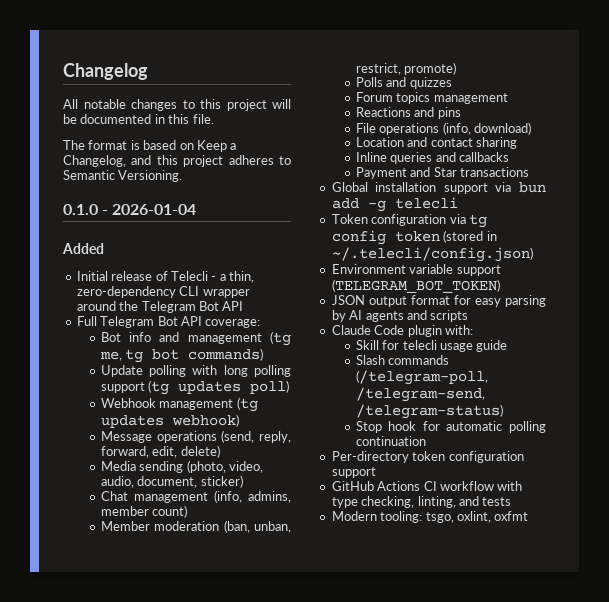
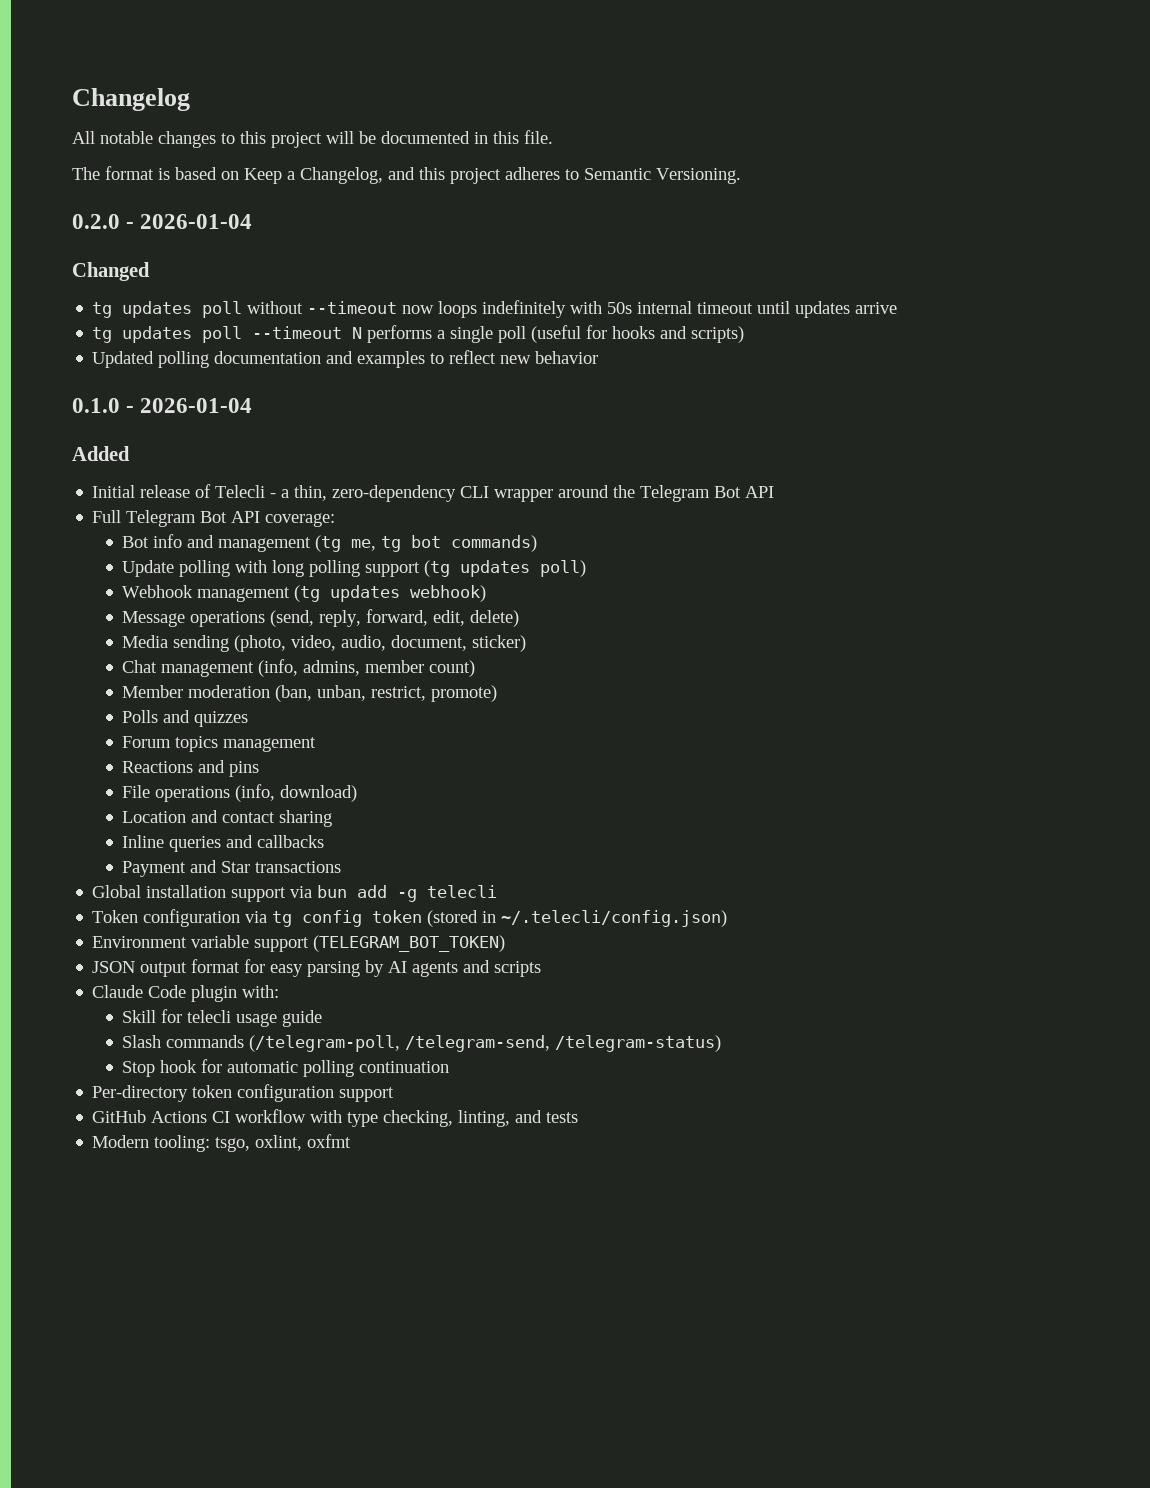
+ 0.2.0 - 2026-01-04
+ Changed
+ tg updates poll without --timeout now loops indefinitely with 50s internal timeout until updates arrive
+ tg updates poll --timeout N performs a single poll (useful for hooks and scripts)
+ Updated polling documentation and examples to reflect new behavior

